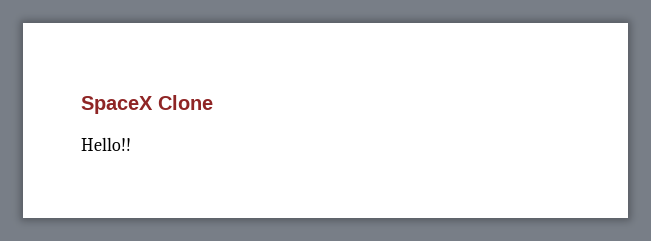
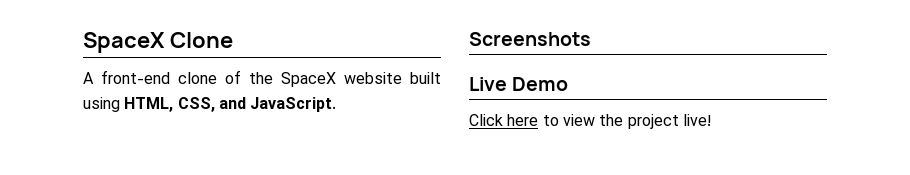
- Hello!!
+ A front-end clone of the SpaceX website built using HTML, CSS, and JavaScript.
+ Screenshots
+ Live Demo
+ Click here to view the project live!

